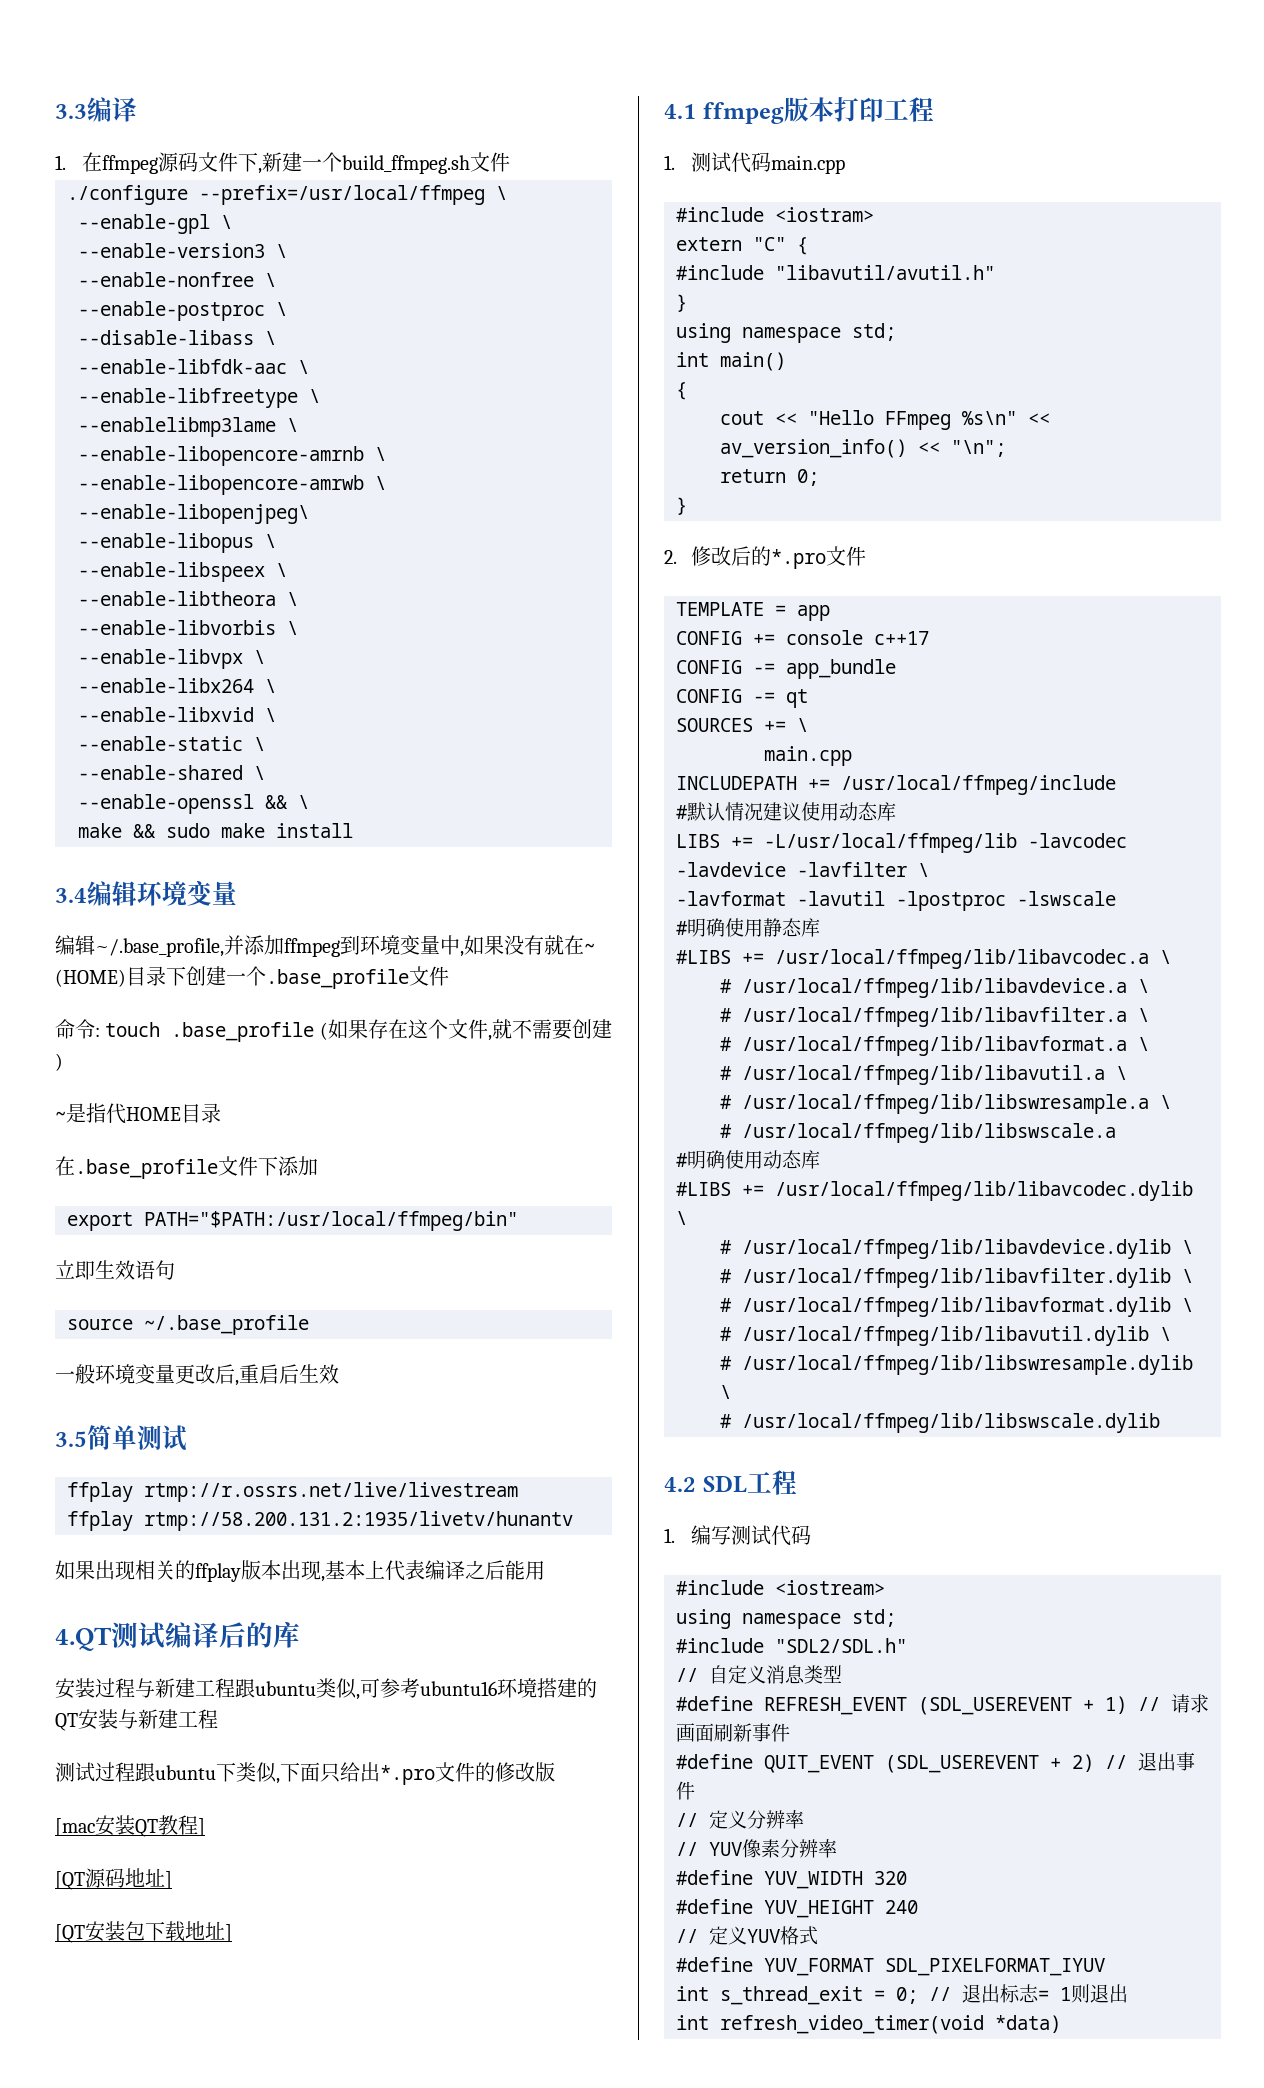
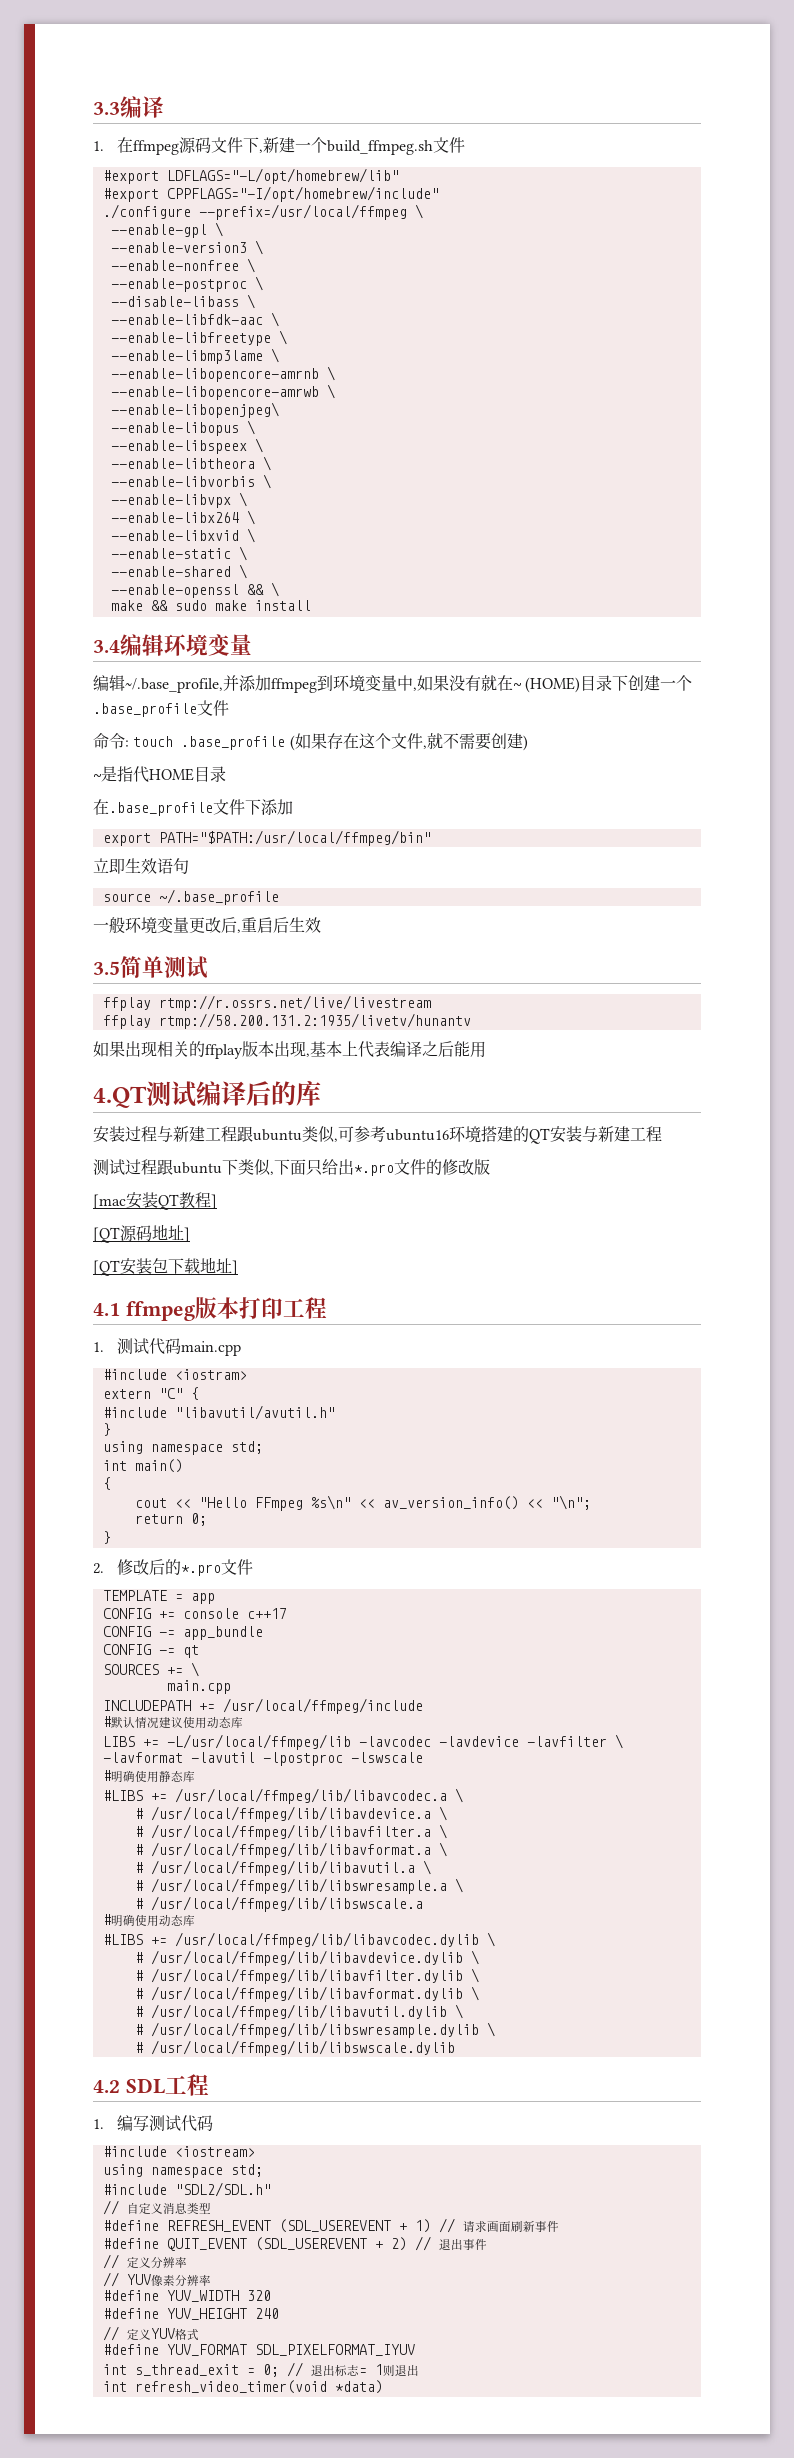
+ #export LDFLAGS="-L/opt/homebrew/lib"
+ #export CPPFLAGS="-I/opt/homebrew/include"
- --enablelibmp3lame \
+ --enable-libmp3lame \

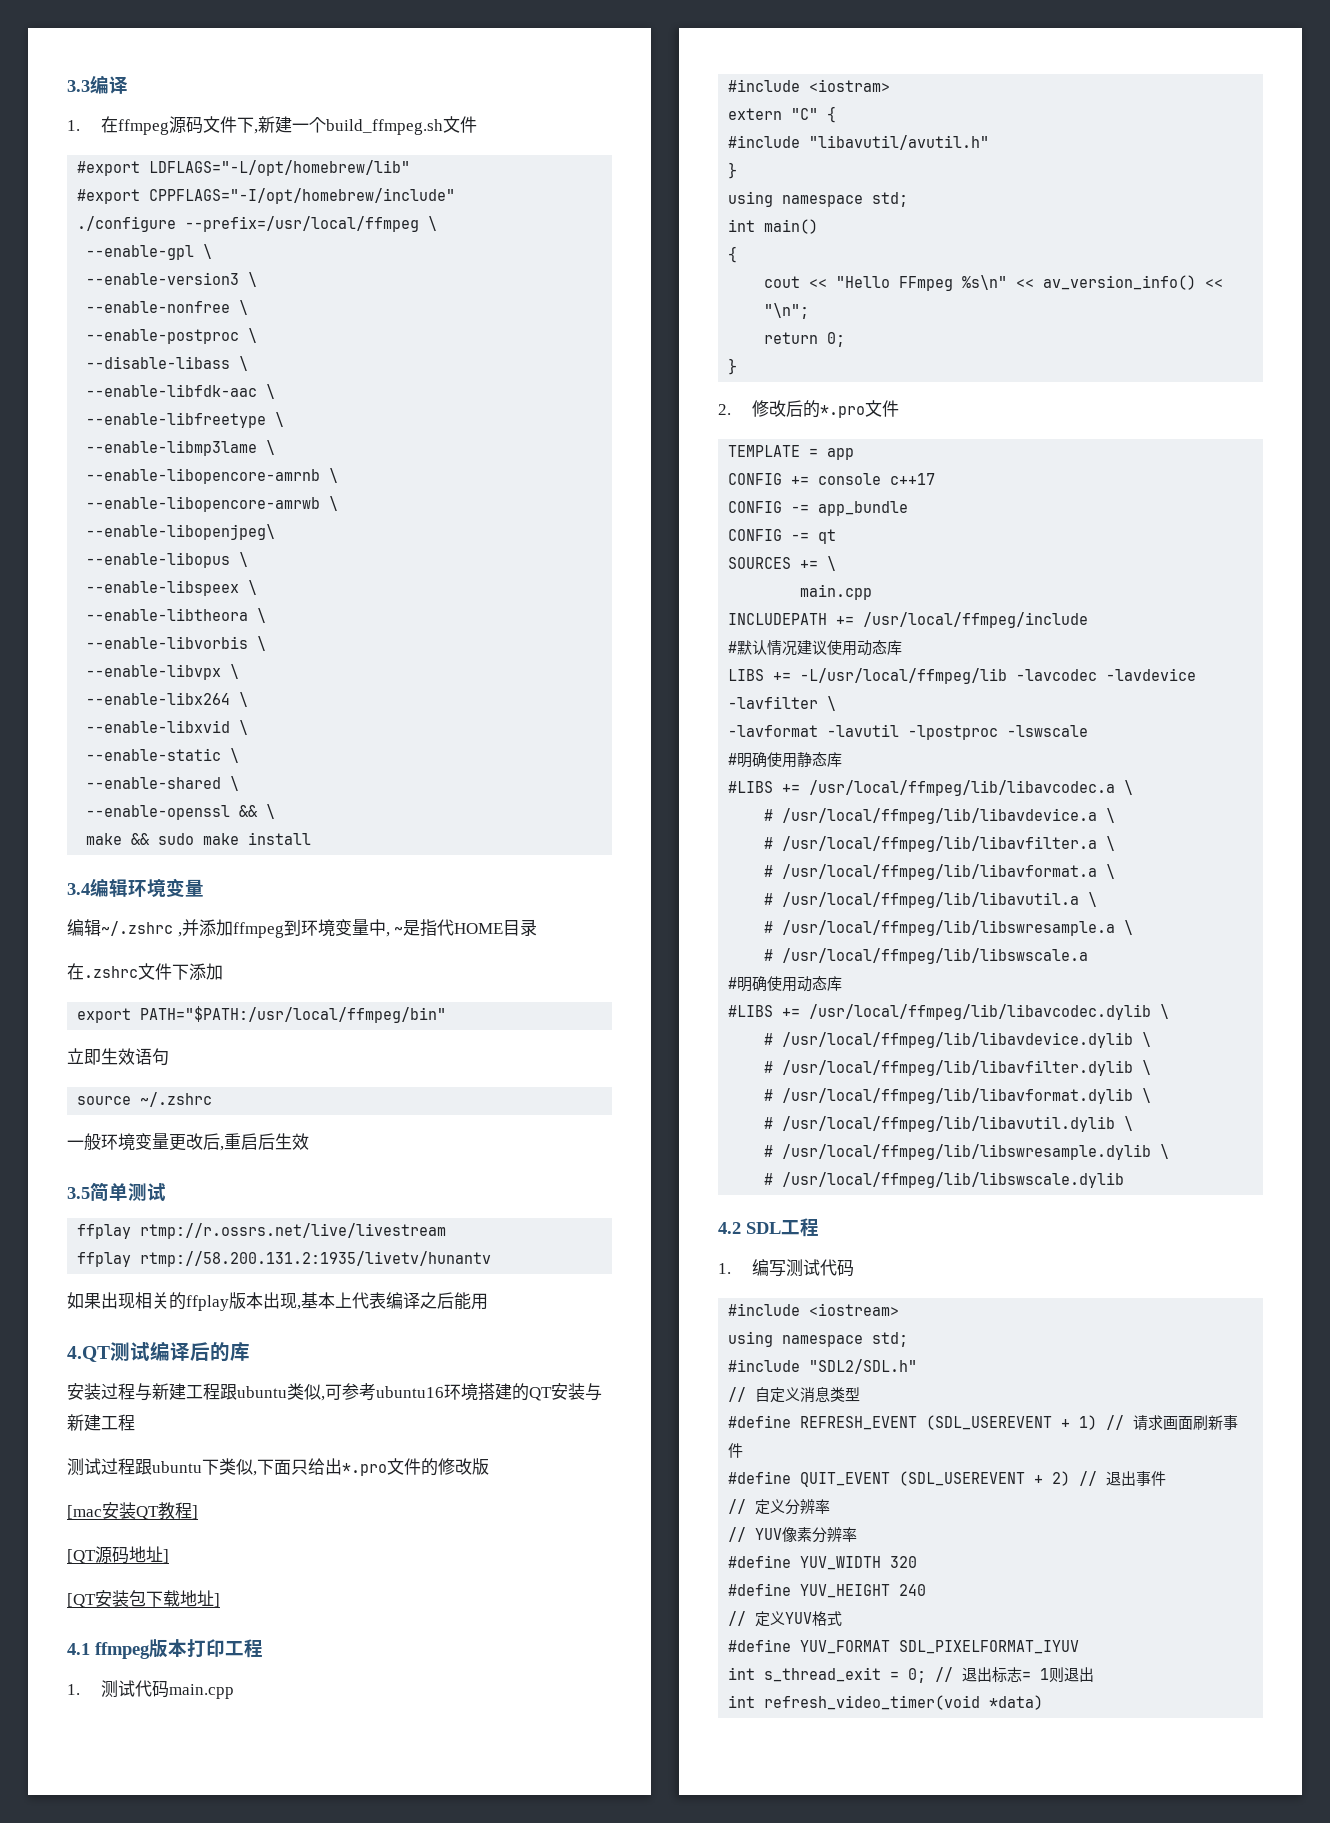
- 编辑~/.base_profile,并添加ffmpeg到环境变量中,如果没有就在~ (HOME)目录下创建一个.base_profile文件
- 命令: touch .base_profile (如果存在这个文件,就不需要创建)
- ~是指代HOME目录
+ 编辑~/.zshrc ,并添加ffmpeg到环境变量中, ~是指代HOME目录
- 在.base_profile文件下添加
+ 在.zshrc文件下添加
- source ~/.base_profile
+ source ~/.zshrc

